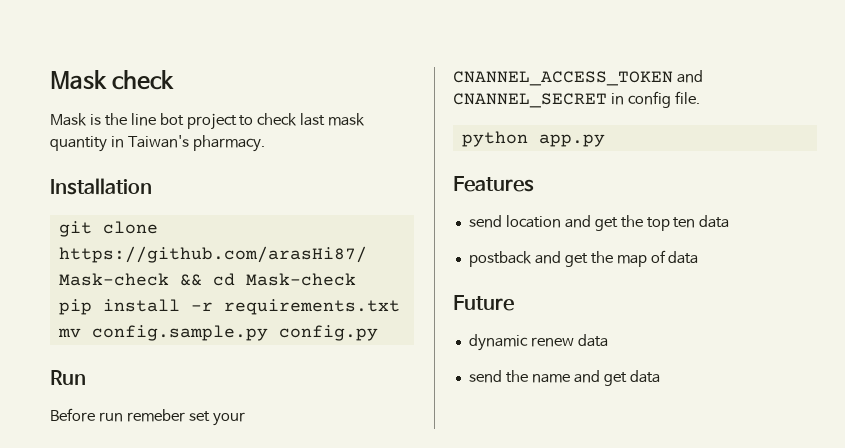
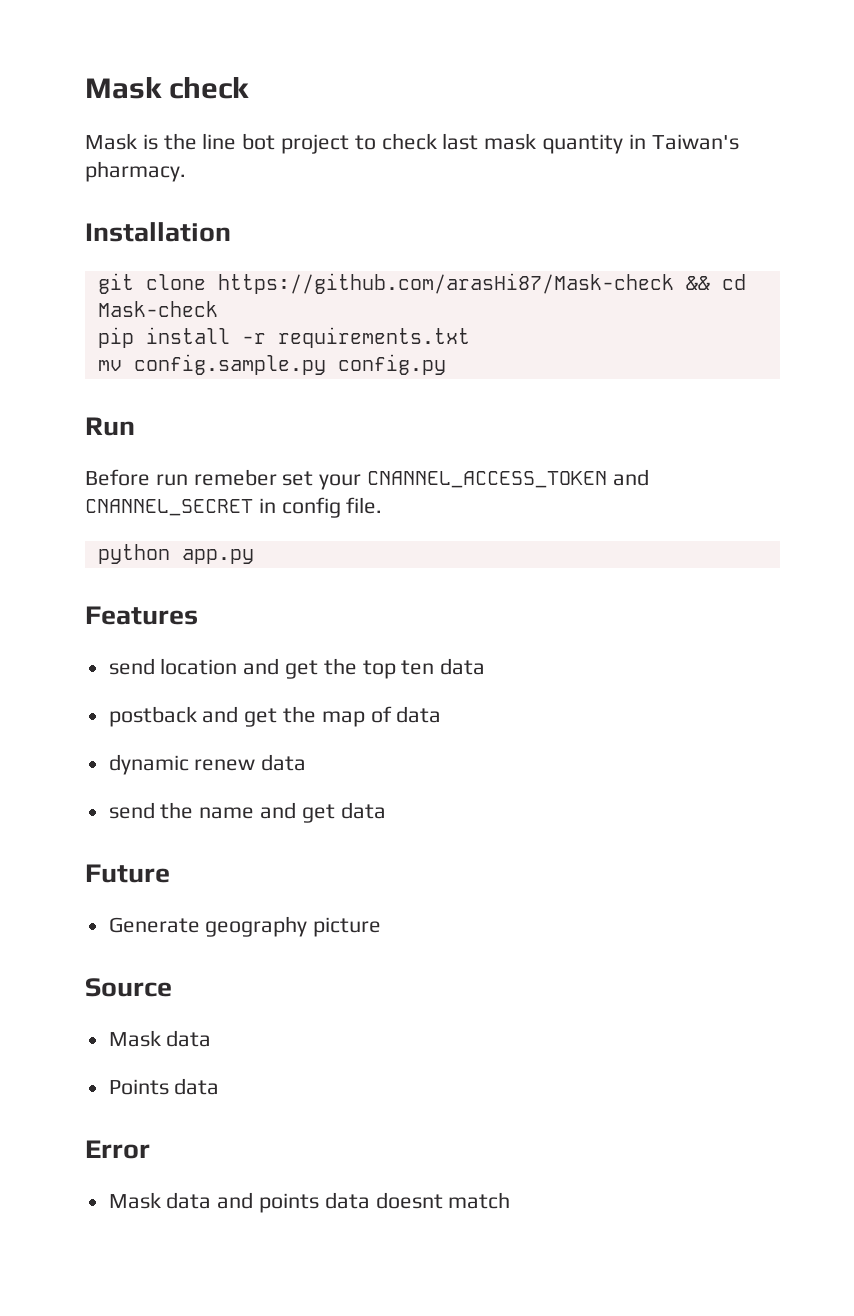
- Future
+ Future
+ Generate geography picture
+ Source
+ Mask data
+ Points data
+ Error
+ Mask data and points data doesnt match

